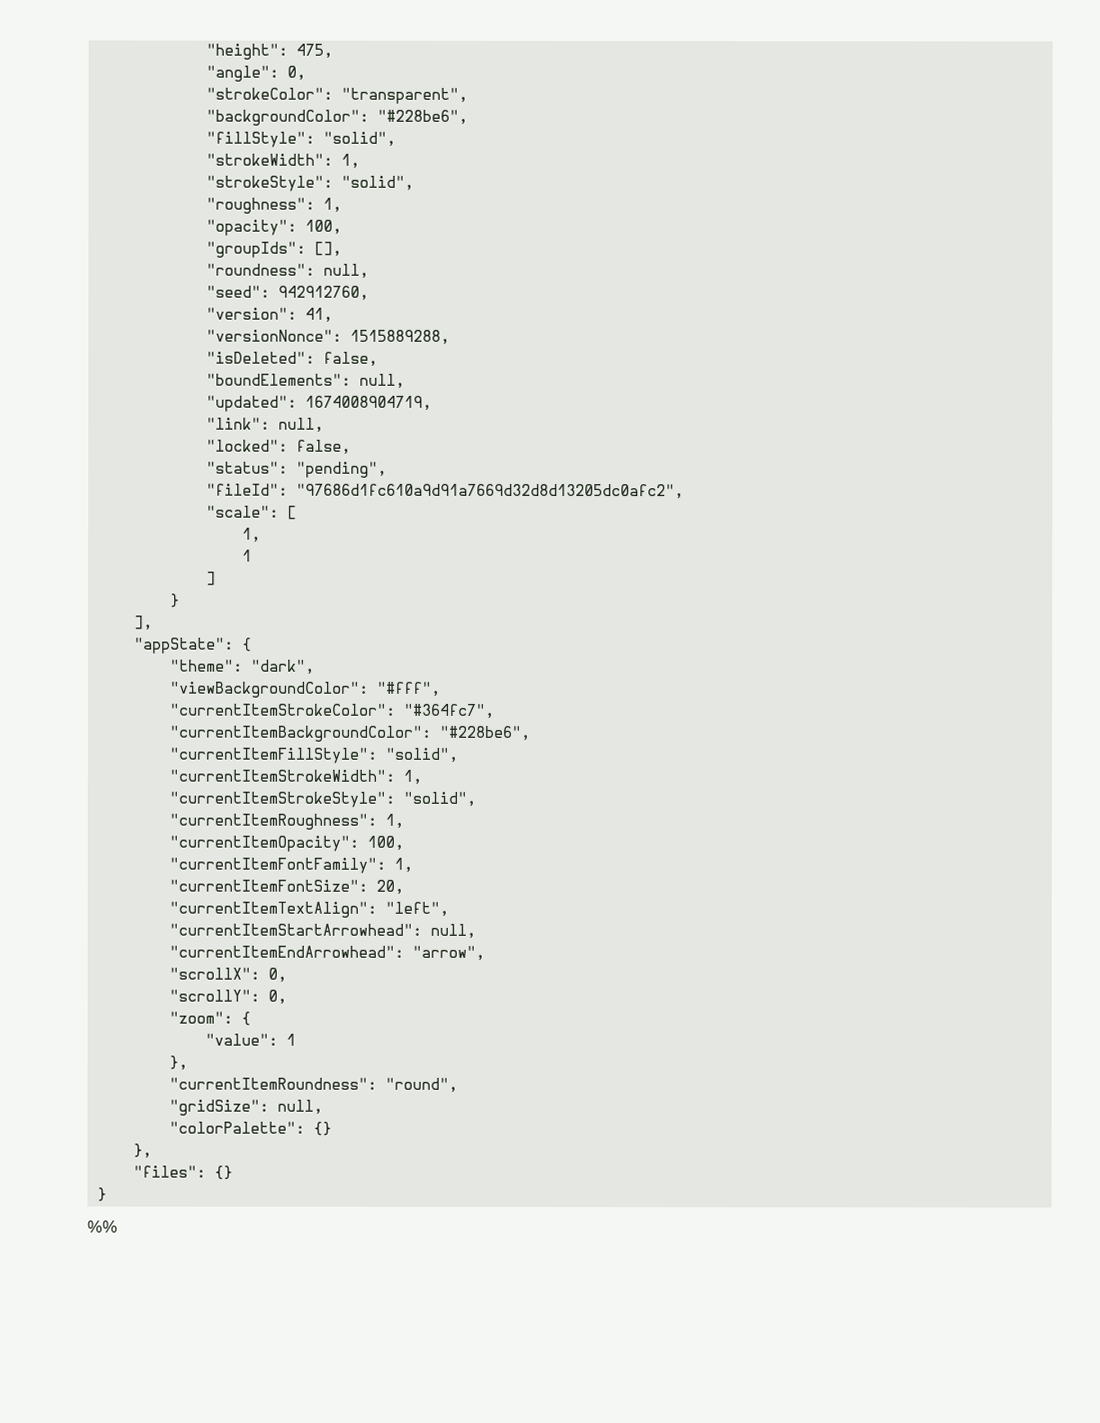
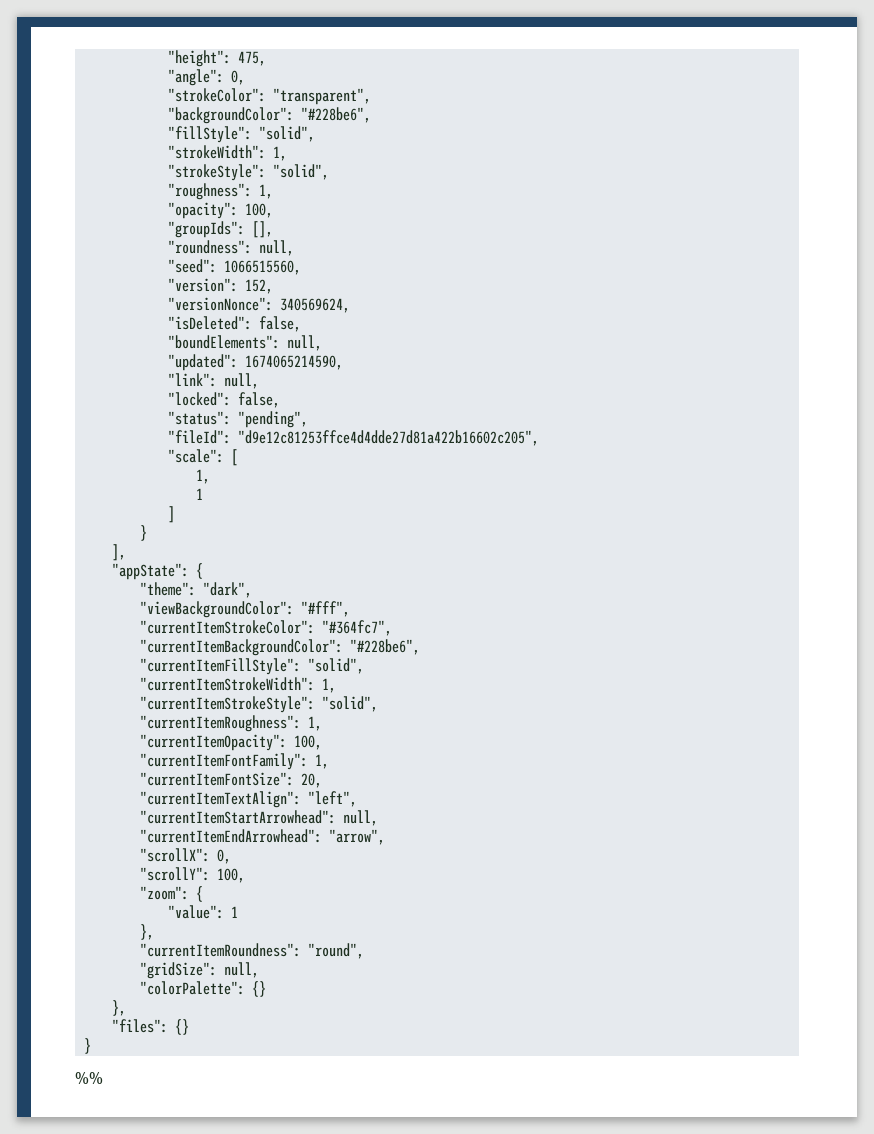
- "seed": 942912760,
+ "seed": 1066515560,
- "version": 41,
+ "version": 152,
- "versionNonce": 1515889288,
+ "versionNonce": 340569624,
- "updated": 1674008904719,
+ "updated": 1674065214590,
- "fileId": "97686d1fc610a9d91a7669d32d8d13205dc0afc2",
+ "fileId": "d9e12c81253ffce4d4dde27d81a422b16602c205",
- "scrollY": 0,
+ "scrollY": 100,

